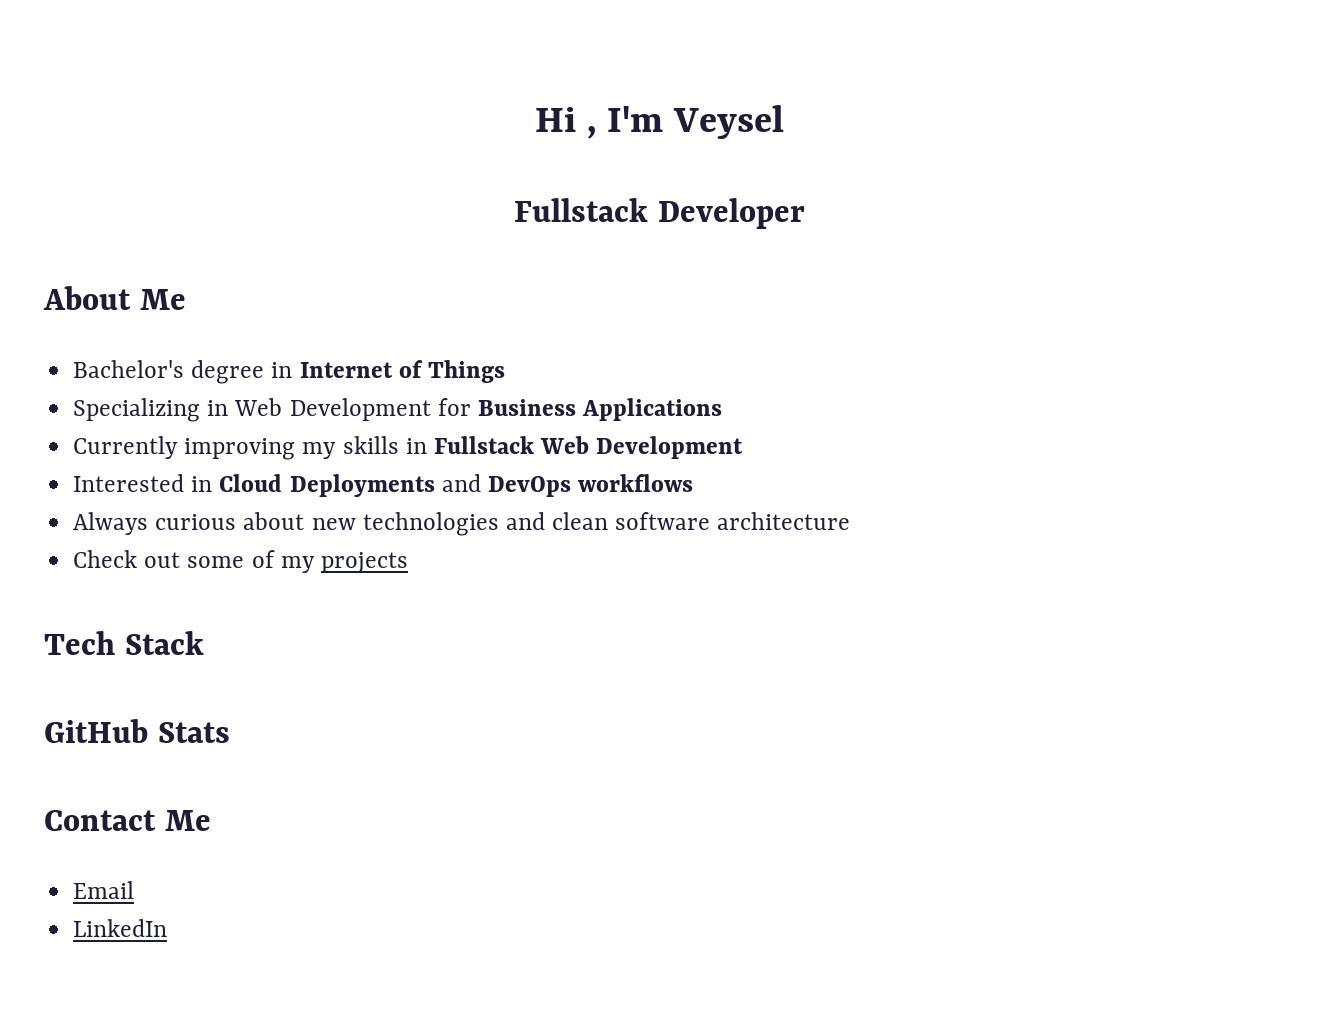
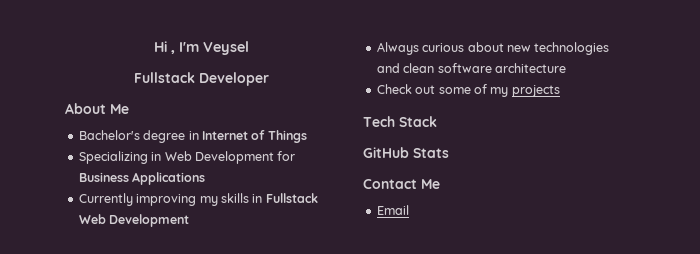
- Interested in Cloud Deployments and DevOps workflows
- LinkedIn

